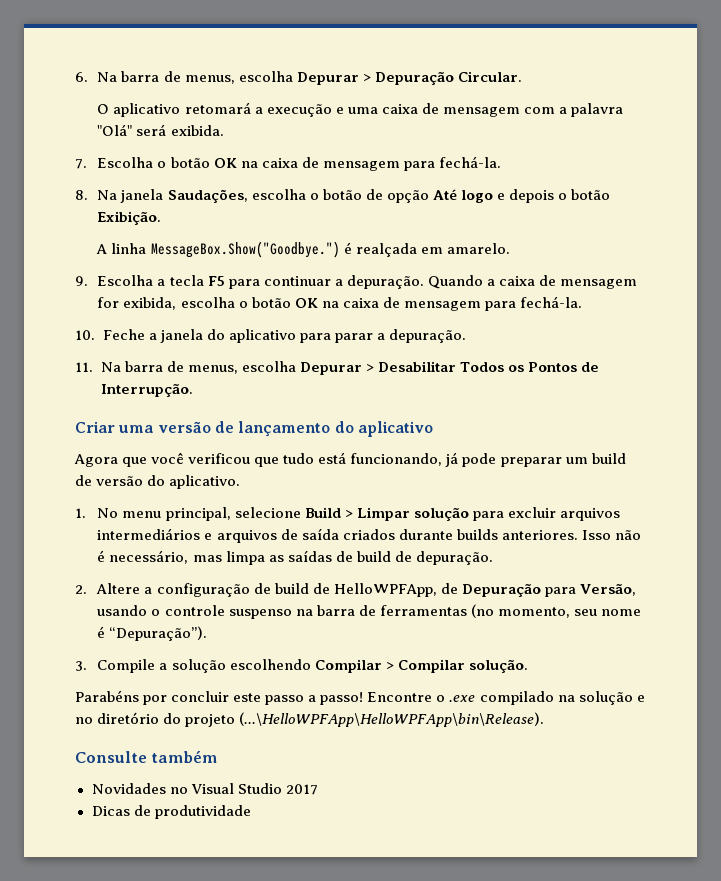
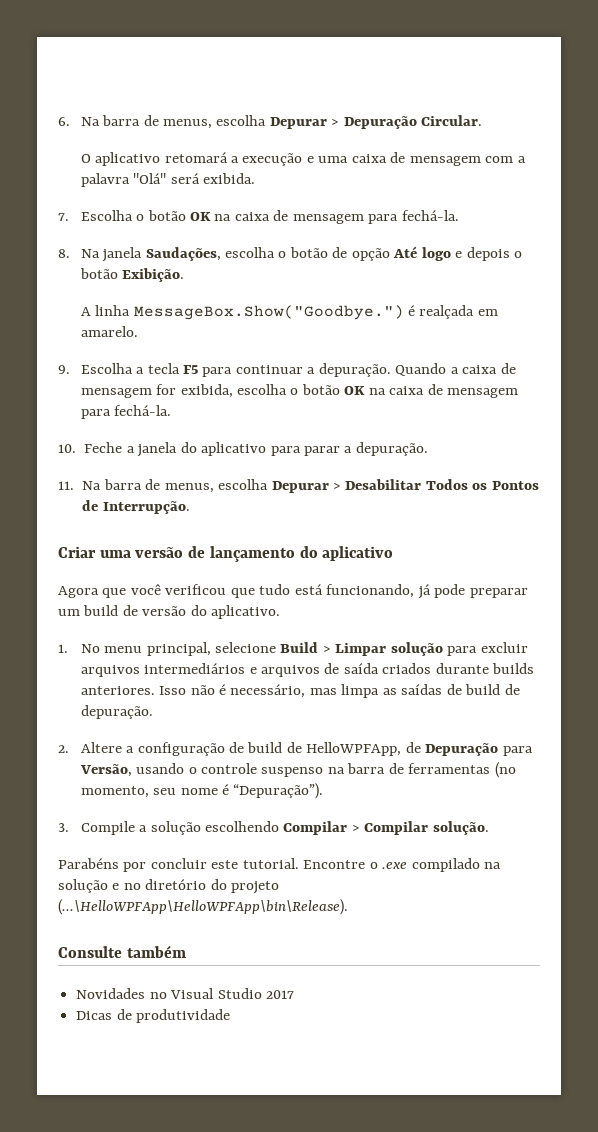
- Parabéns por concluir este passo a passo!
+ Parabéns por concluir este tutorial.

